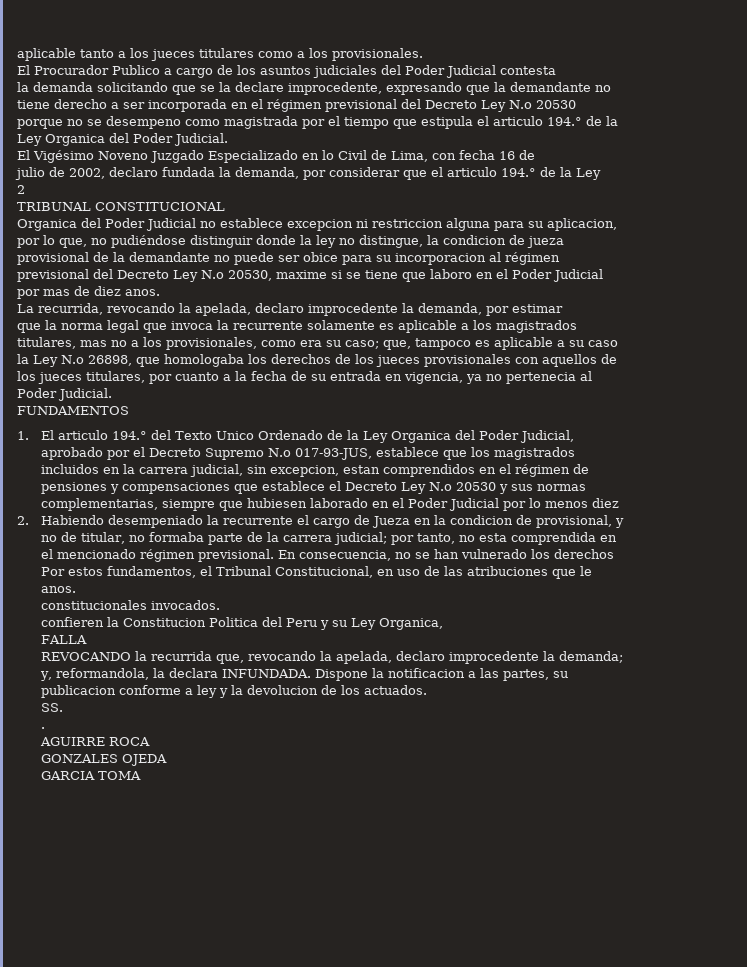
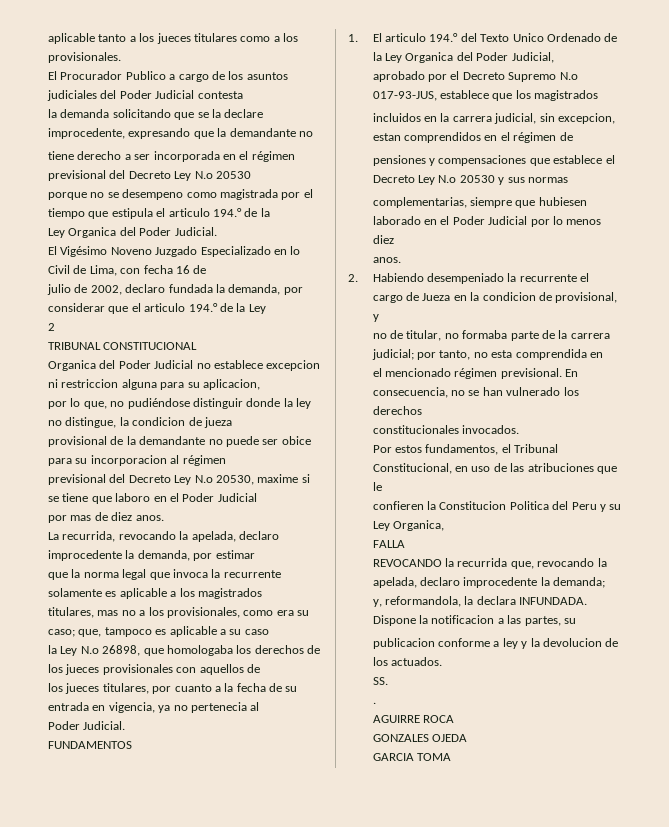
  complementarias, siempre que hubiesen laborado en el Poder Judicial por lo menos diez
+ anos.
+ constitucionales invocados.
  Por estos fundamentos, el Tribunal Constitucional, en uso de las atribuciones que le
- anos.
- constitucionales invocados.

